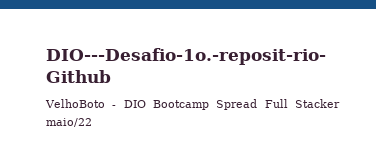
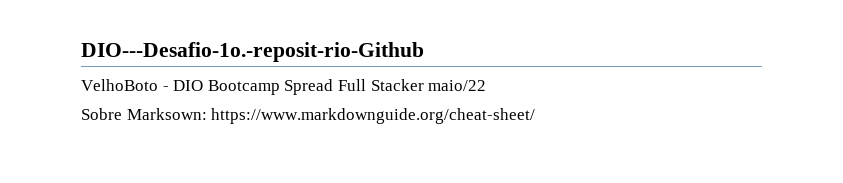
+ Sobre Marksown: https://www.markdownguide.org/cheat-sheet/

